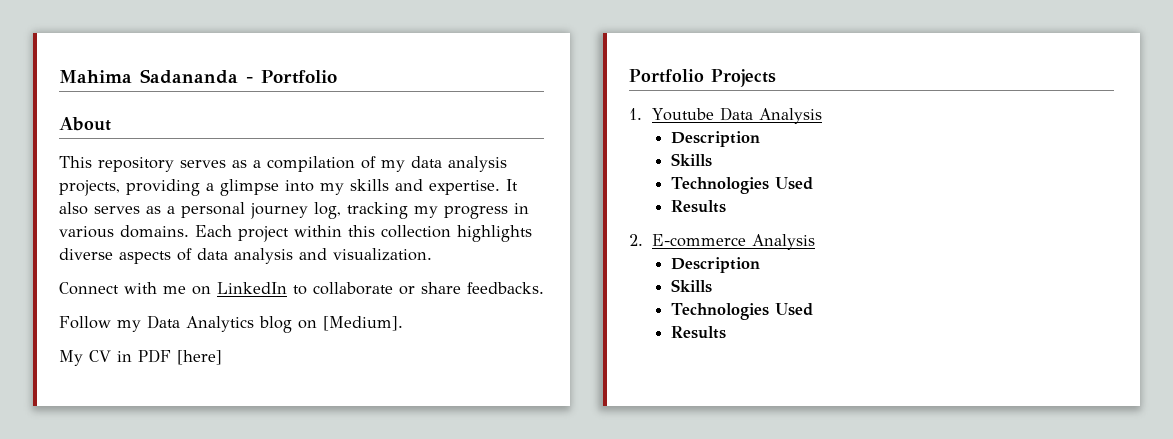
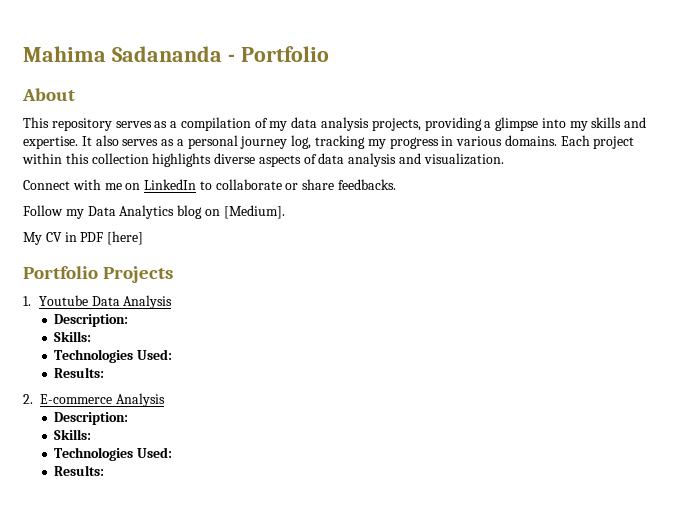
  1. Youtube Data Analysis
- Description
- Skills
- Technologies Used
- Results
+ Description:
+ Skills:
+ Technologies Used:
+ Results:
  2. E-commerce Analysis
- Description
- Skills
- Technologies Used
- Results
+ Description:
+ Skills:
+ Technologies Used:
+ Results:

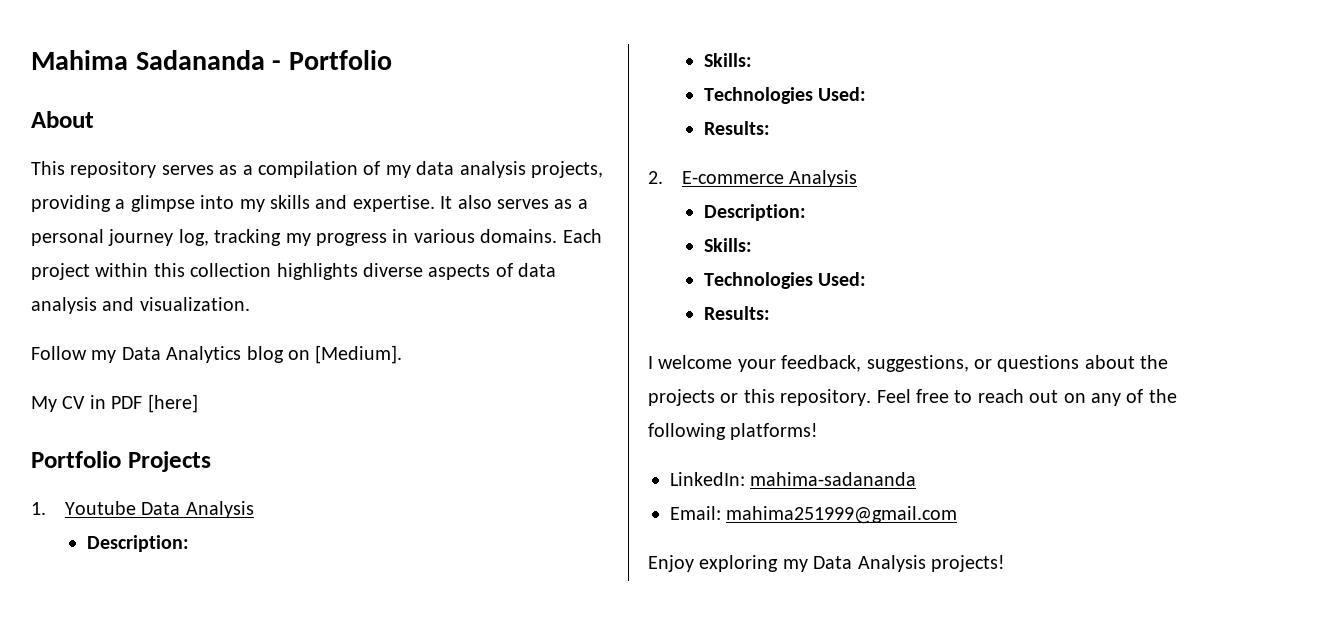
- Connect with me on LinkedIn to collaborate or share feedbacks.
+ I welcome your feedback, suggestions, or questions about the projects or this repository. Feel free to reach out on any of the following platforms!
+ LinkedIn: mahima-sadananda
+ Email: mahima251999@gmail.com
+ Enjoy exploring my Data Analysis projects!

